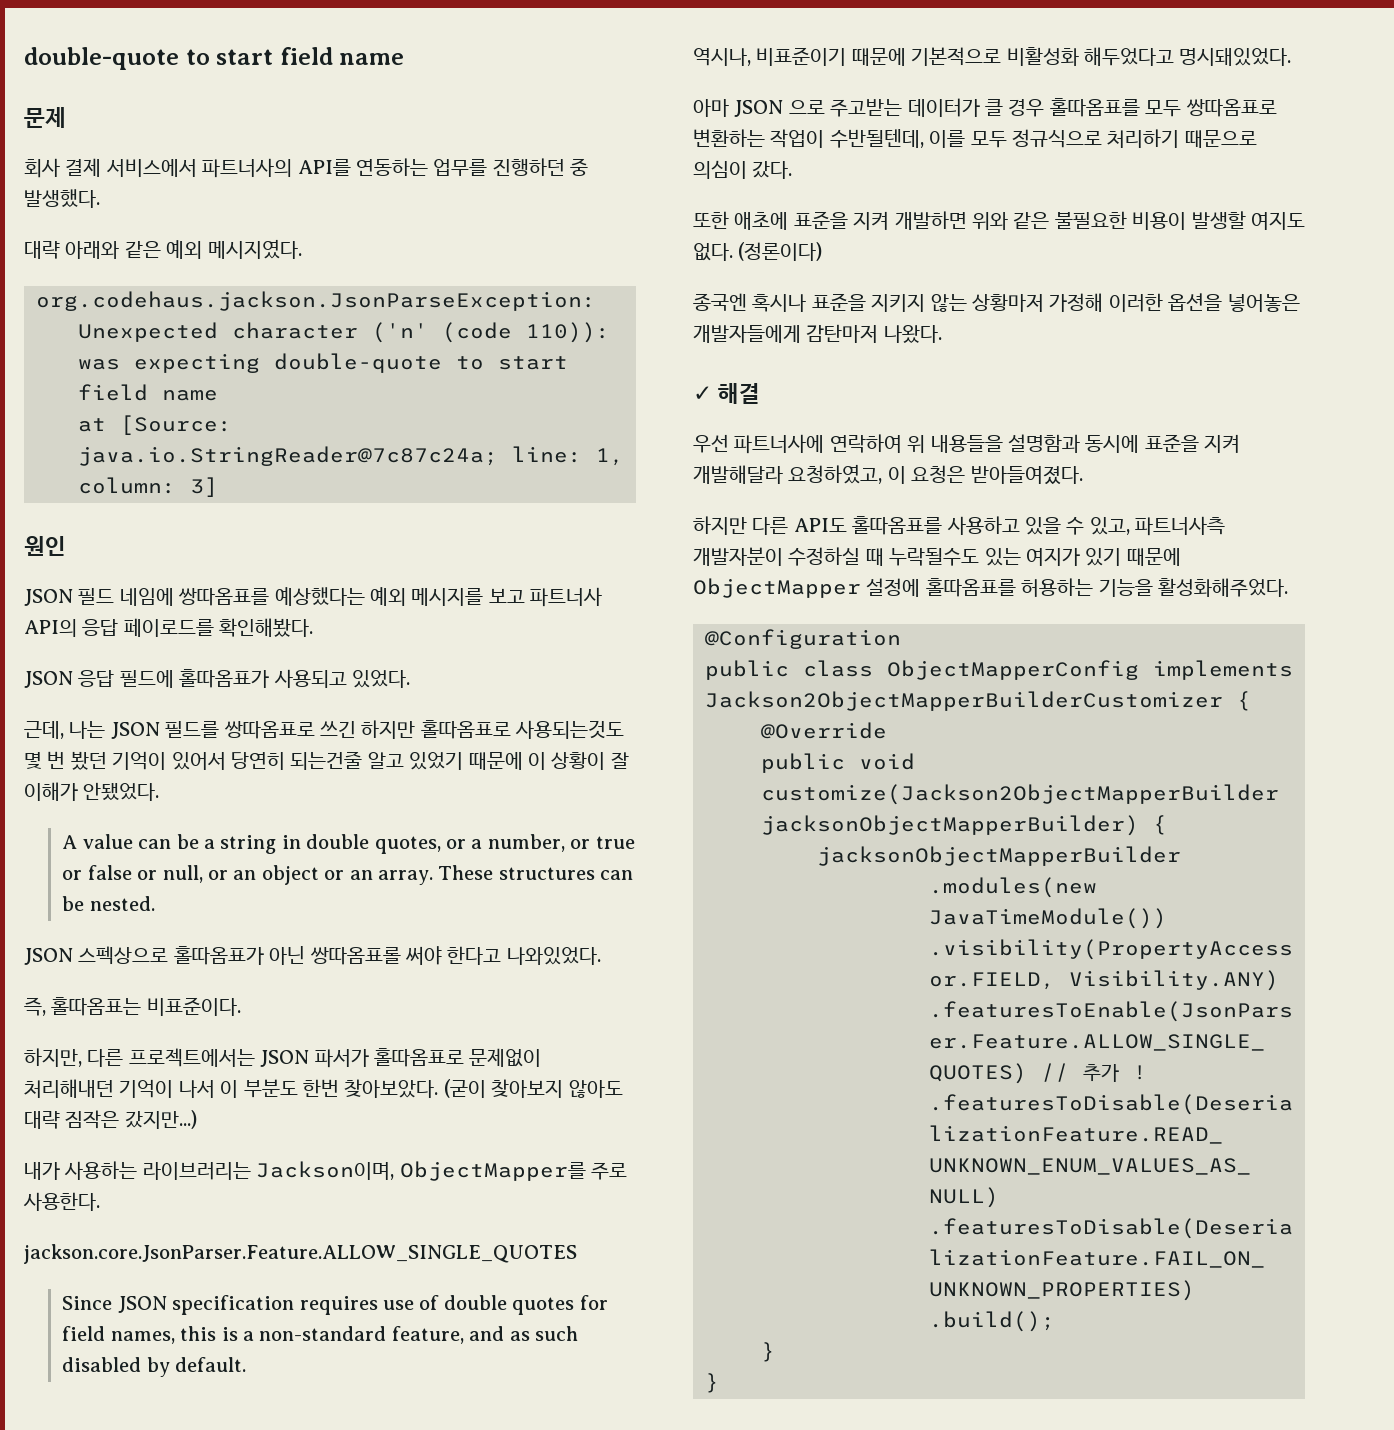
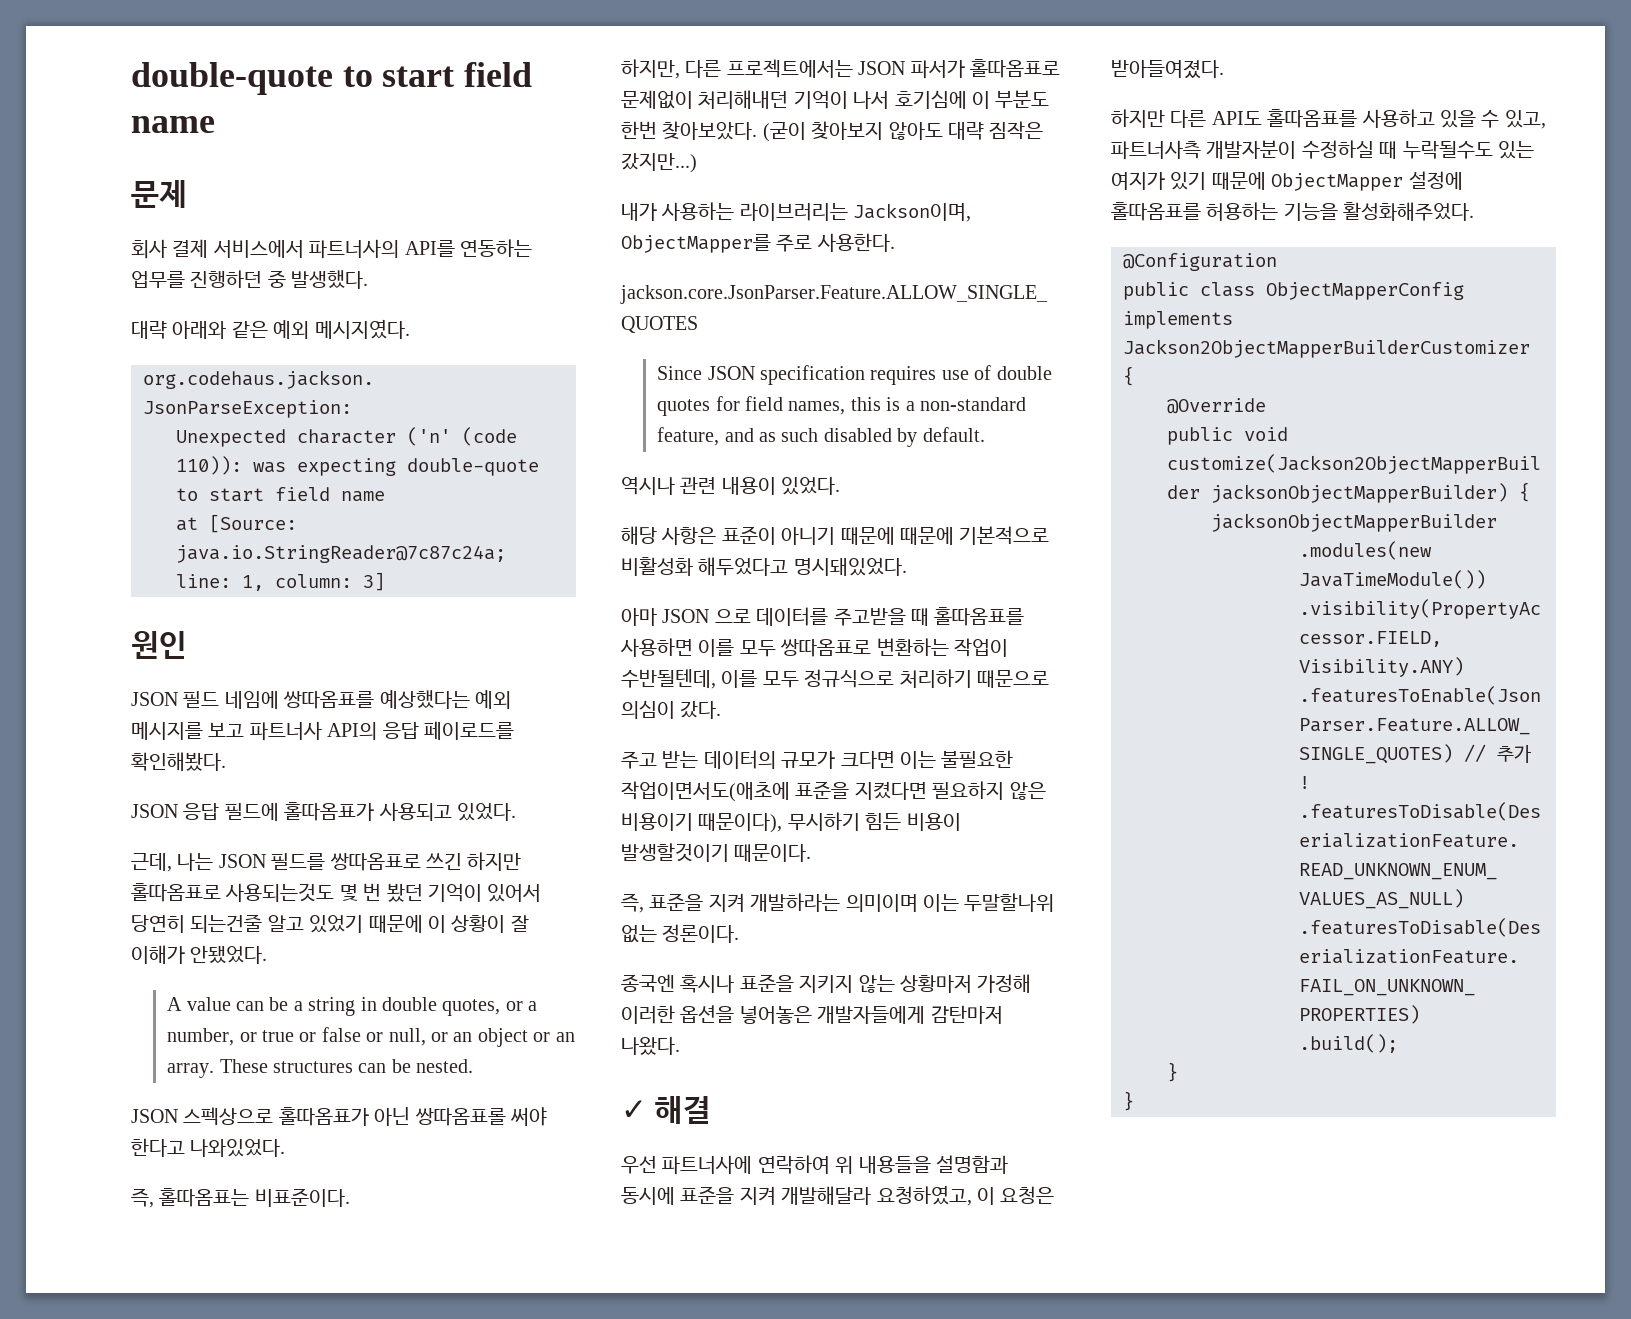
- 하지만, 다른 프로젝트에서는 JSON 파서가 홀따옴표로 문제없이 처리해내던 기억이 나서 이 부분도 한번 찾아보았다.
+ 하지만, 다른 프로젝트에서는 JSON 파서가 홀따옴표로 문제없이 처리해내던 기억이 나서 호기심에 이 부분도 한번 찾아보았다.
- 역시나, 비표준이기 때문에 기본적으로 비활성화 해두었다고 명시돼있었다.
+ 역시나 관련 내용이 있었다.
+ 해당 사항은 표준이 아니기 때문에 때문에 기본적으로 비활성화 해두었다고 명시돼있었다.
- 아마 JSON 으로 주고받는 데이터가 클 경우 홀따옴표를 모두 쌍따옴표로 변환하는 작업이 수반될텐데, 이를 모두 정규식으로 처리하기 때문으로 의심이 갔다.
+ 아마 JSON 으로 데이터를 주고받을 때 홀따옴표를 사용하면 이를 모두 쌍따옴표로 변환하는 작업이 수반될텐데, 이를 모두 정규식으로 처리하기 때문으로 의심이 갔다.
- 또한 애초에 표준을 지켜 개발하면 위와 같은 불필요한 비용이 발생할 여지도 없다. (정론이다)
+ 주고 받는 데이터의 규모가 크다면 이는 불필요한 작업이면서도(애초에 표준을 지켰다면 필요하지 않은 비용이기 때문이다), 무시하기 힘든 비용이 발생할것이기 때문이다.
+ 즉, 표준을 지켜 개발하라는 의미이며 이는 두말할나위 없는 정론이다.

